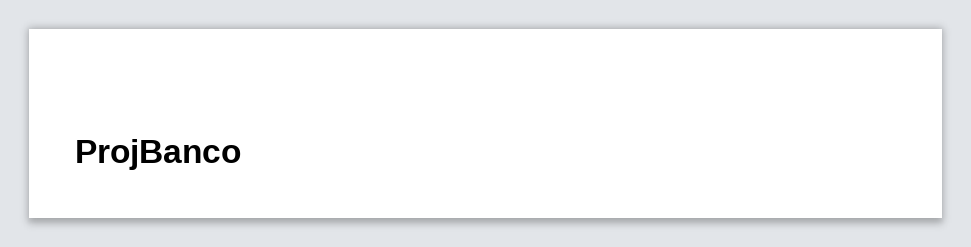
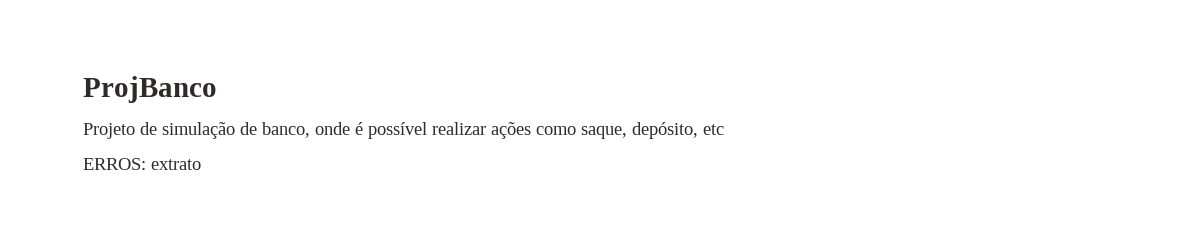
+ Projeto de simulação de banco, onde é possível realizar ações como saque, depósito, etc
+ ERROS: extrato

